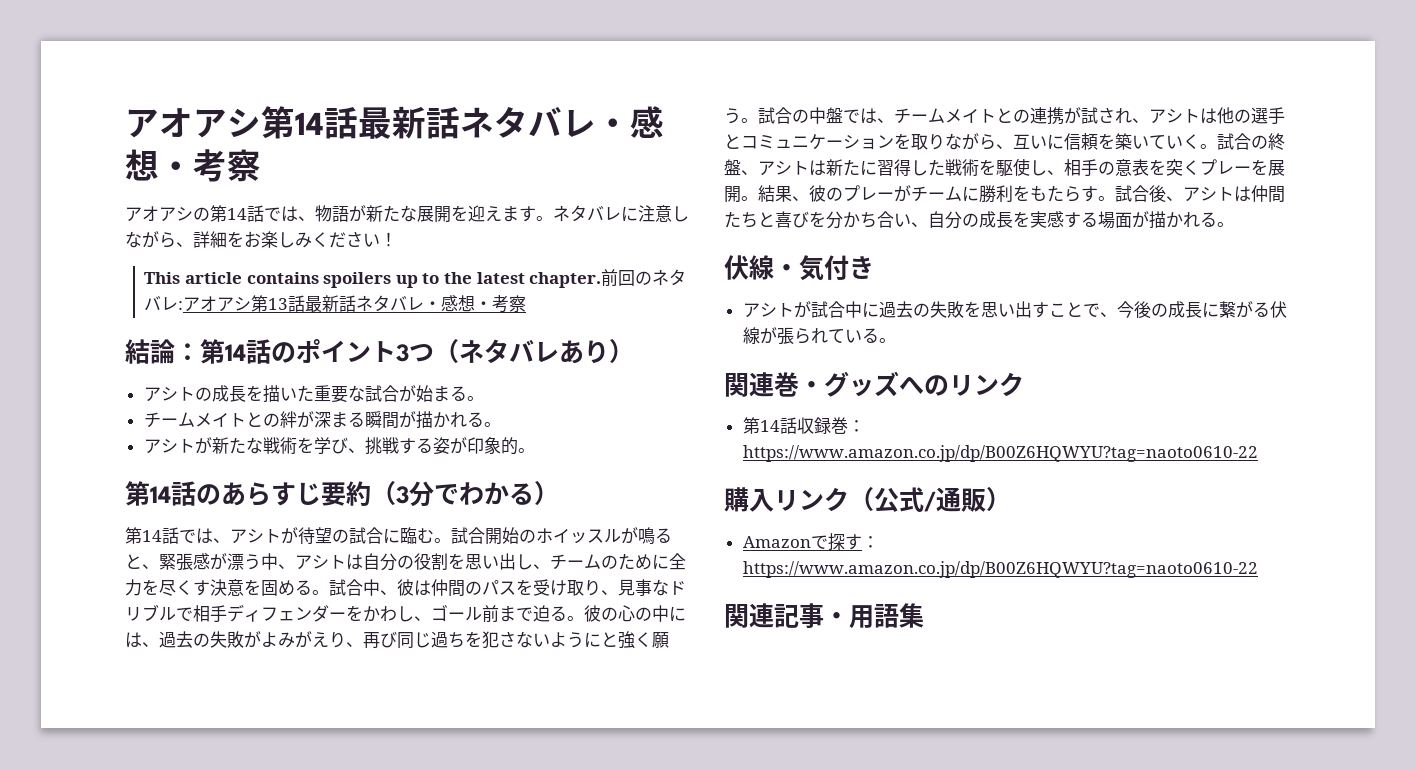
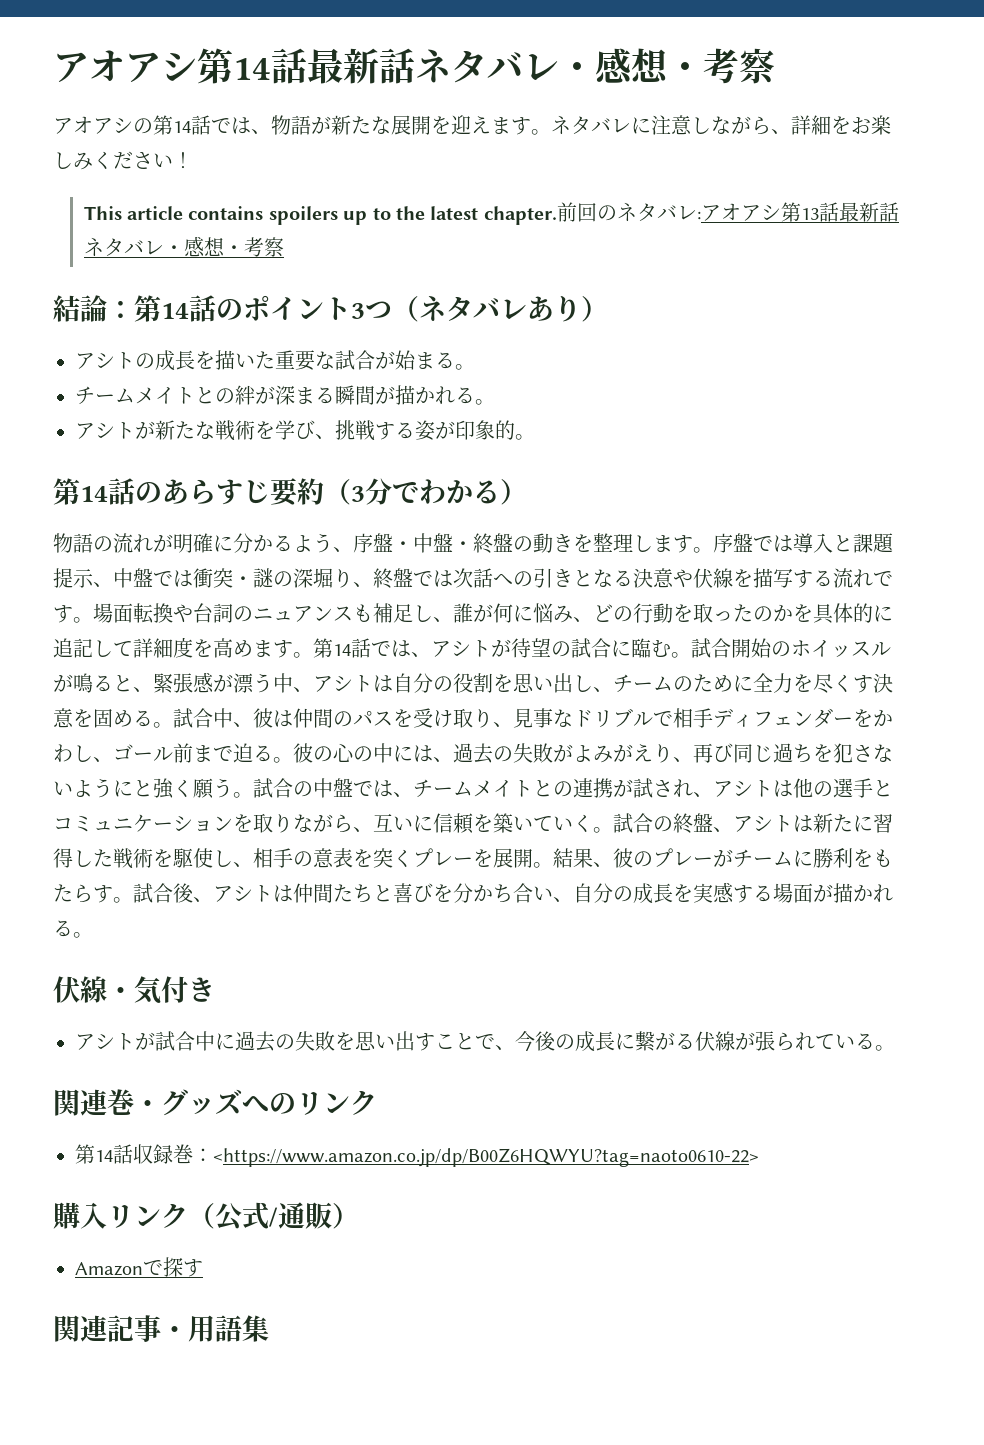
+ 物語の流れが明確に分かるよう、序盤・中盤・終盤の動きを整理します。序盤では導入と課題提示、中盤では衝突・謎の深堀り、終盤では次話への引きとなる決意や伏線を描写する流れです。場面転換や台詞のニュアンスも補足し、誰が何に悩み、どの行動を取ったのかを具体的に追記して詳細度を高めます。
- 第14話収録巻：https://www.amazon.co.jp/dp/B00Z6HQWYU?tag=naoto0610-22
+ 第14話収録巻：<https://www.amazon.co.jp/dp/B00Z6HQWYU?tag=naoto0610-22>
- Amazonで探す：https://www.amazon.co.jp/dp/B00Z6HQWYU?tag=naoto0610-22
+ Amazonで探す

